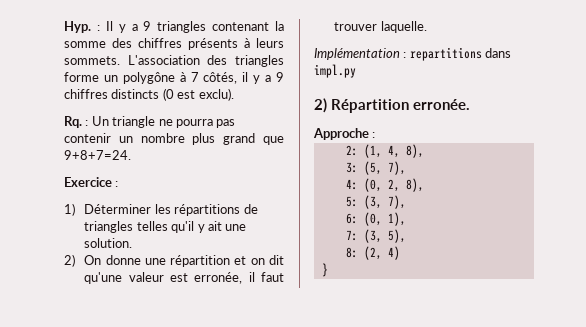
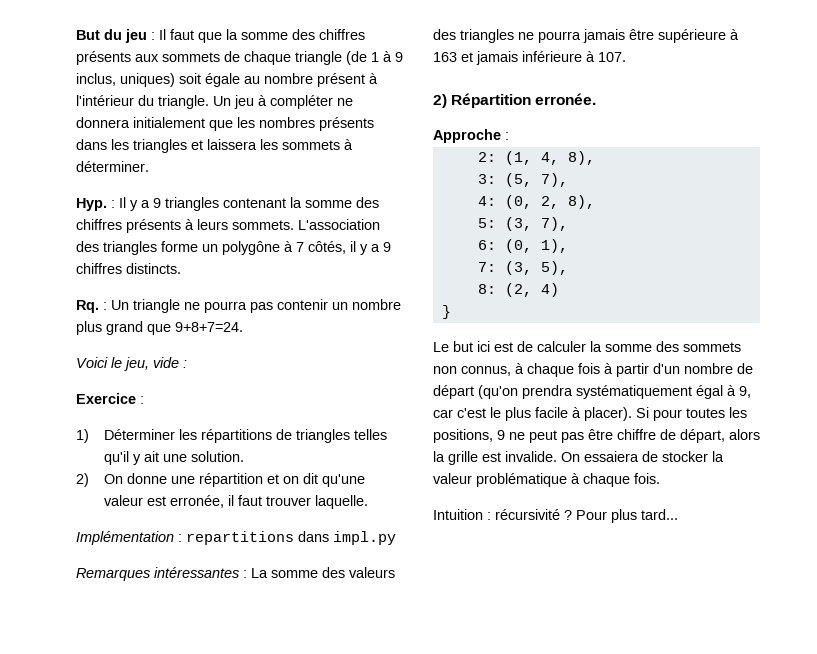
+ But du jeu : Il faut que la somme des chiffres présents aux sommets de chaque triangle (de 1 à 9 inclus, uniques) soit égale au nombre présent à l'intérieur du triangle. Un jeu à compléter ne donnera initialement que les nombres présents dans les triangles et laissera les sommets à déterminer.
- L'association des triangles forme un polygône à 7 côtés, il y a 9 chiffres distincts (0 est exclu).
+ L'association des triangles forme un polygône à 7 côtés, il y a 9 chiffres distincts.
+ Voici le jeu, vide :
+ Remarques intéressantes : La somme des valeurs des triangles ne pourra jamais être supérieure à 163 et jamais inférieure à 107.
+ Le but ici est de calculer la somme des sommets non connus, à chaque fois à partir d'un nombre de départ (qu'on prendra systématiquement égal à 9, car c'est le plus facile à placer). Si pour toutes les positions, 9 ne peut pas être chiffre de départ, alors la grille est invalide. On essaiera de stocker la valeur problématique à chaque fois.
+ Intuition : récursivité ? Pour plus tard...

